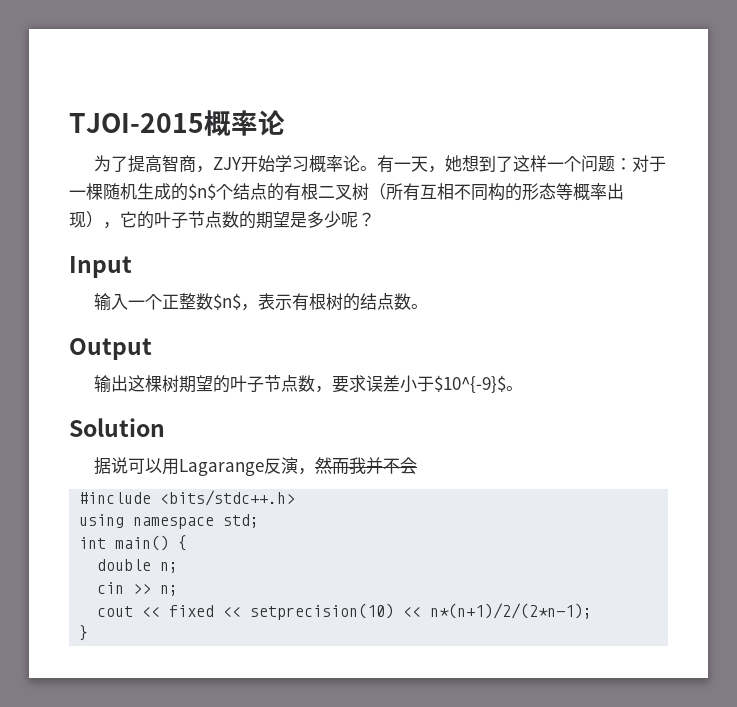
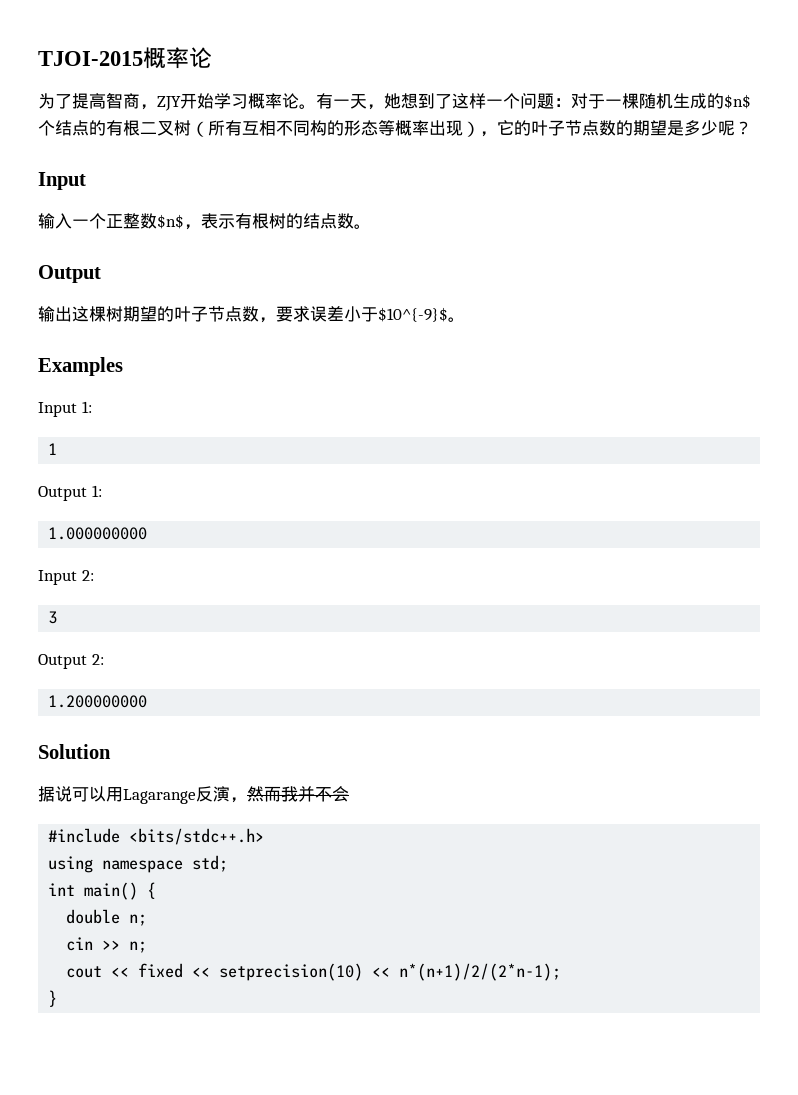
+ Examples
+ Input 1:
+ 1
+ Output 1:
+ 1.000000000
+ Input 2:
+ 3
+ Output 2:
+ 1.200000000

